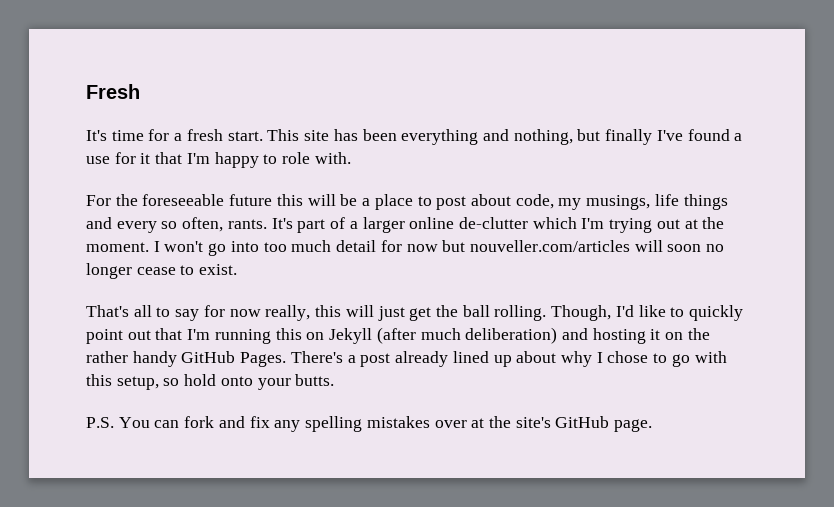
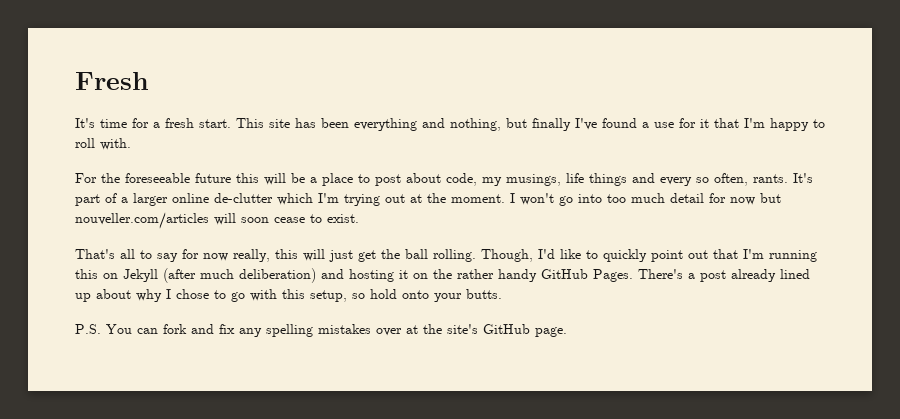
- This site has been everything and nothing, but finally I've found a use for it that I'm happy to role with.
+ This site has been everything and nothing, but finally I've found a use for it that I'm happy to roll with.
- I won't go into too much detail for now but nouveller.com/articles will soon no longer cease to exist.
+ I won't go into too much detail for now but nouveller.com/articles will soon cease to exist.

